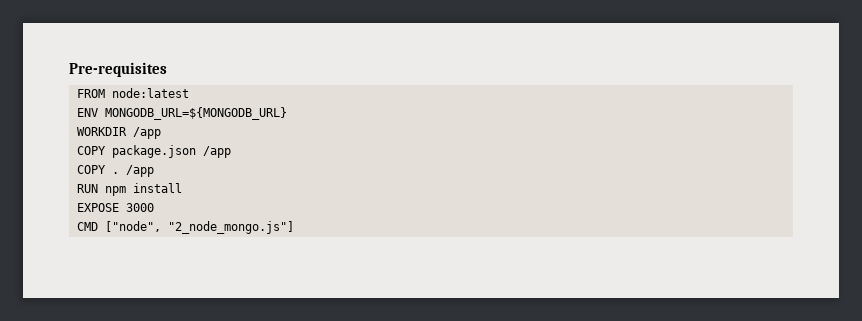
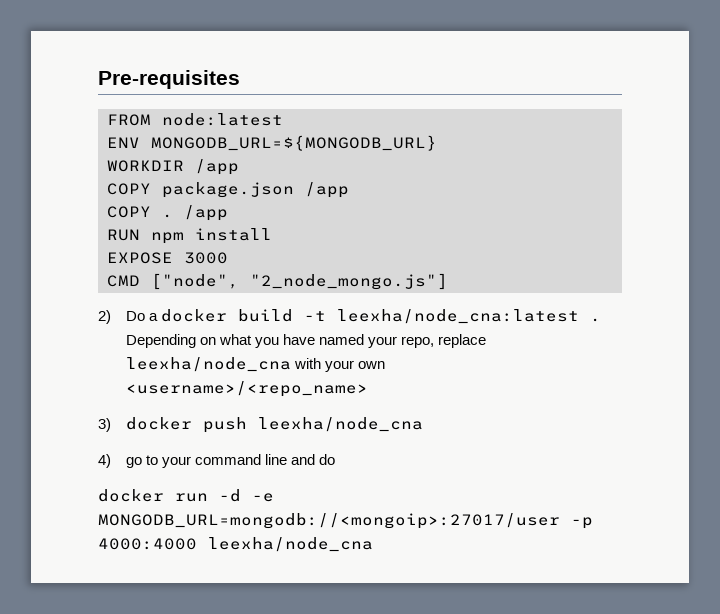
+ 2) Do a docker build -t leexha/node_cna:latest . Depending on what you have named your repo, replace leexha/node_cna with your own <username>/<repo_name>
+ 3) docker push leexha/node_cna
+ 4) go to your command line and do
+ docker run -d -e MONGODB_URL=mongodb://<mongoip>:27017/user -p 4000:4000 leexha/node_cna

